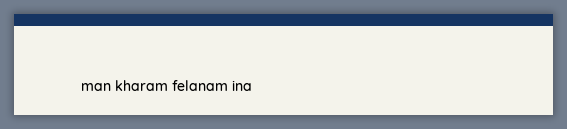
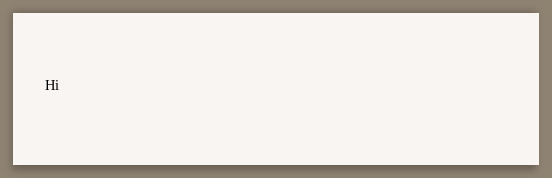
- man kharam felanam ina
+ Hi

